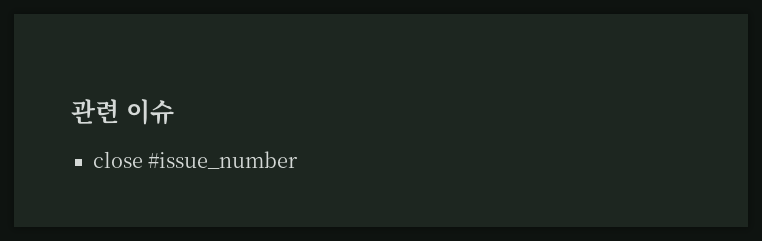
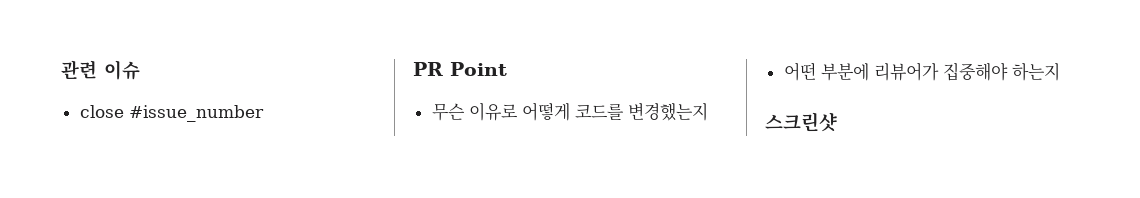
+ PR Point
+ 무슨 이유로 어떻게 코드를 변경했는지
+ 어떤 부분에 리뷰어가 집중해야 하는지
+ 스크린샷

